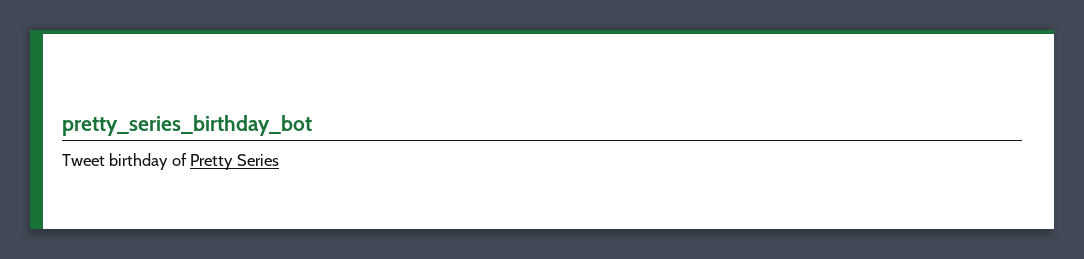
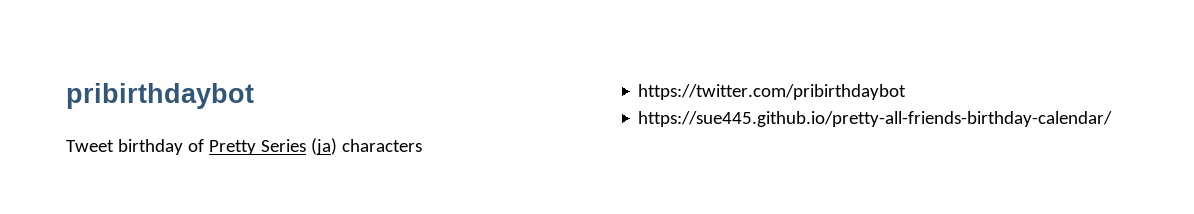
- pretty_series_birthday_bot
+ pribirthdaybot
- Tweet birthday of Pretty Series
+ Tweet birthday of Pretty Series (ja) characters
+ https://twitter.com/pribirthdaybot
+ https://sue445.github.io/pretty-all-friends-birthday-calendar/

